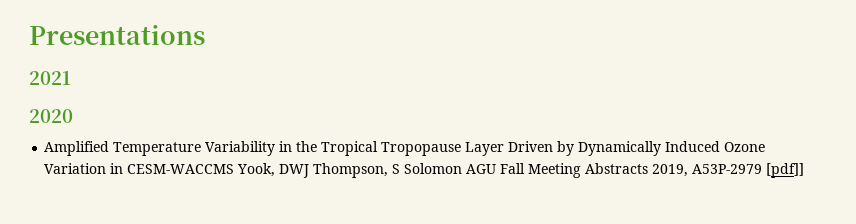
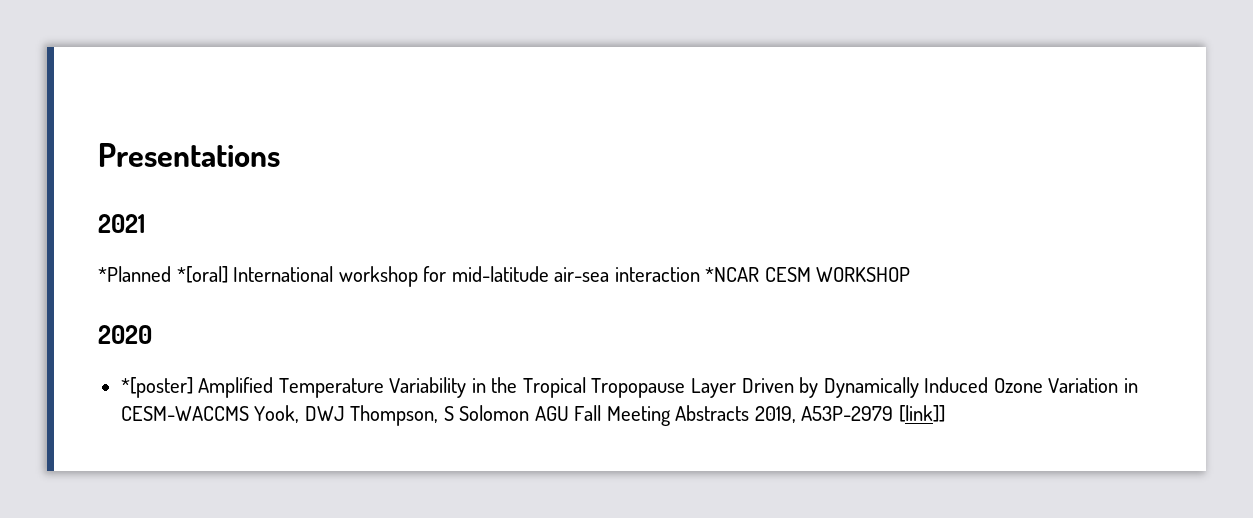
+ *Planned *[oral] International workshop for mid-latitude air-sea interaction *NCAR CESM WORKSHOP
- Amplified Temperature Variability in the Tropical Tropopause Layer Driven by Dynamically Induced Ozone Variation in CESM-WACCMS Yook, DWJ Thompson, S Solomon AGU Fall Meeting Abstracts 2019, A53P-2979 [pdf]]
+ *[poster] Amplified Temperature Variability in the Tropical Tropopause Layer Driven by Dynamically Induced Ozone Variation in CESM-WACCMS Yook, DWJ Thompson, S Solomon AGU Fall Meeting Abstracts 2019, A53P-2979 [link]]

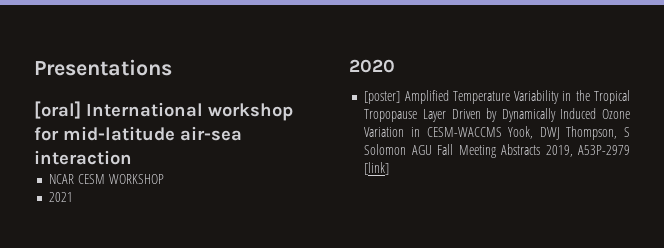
- 2021
- *Planned *[oral] International workshop for mid-latitude air-sea interaction *NCAR CESM WORKSHOP
+ [oral] International workshop for mid-latitude air-sea interaction
+ NCAR CESM WORKSHOP
+ 2021
- *[poster] Amplified Temperature Variability in the Tropical Tropopause Layer Driven by Dynamically Induced Ozone Variation in CESM-WACCMS Yook, DWJ Thompson, S Solomon AGU Fall Meeting Abstracts 2019, A53P-2979 [link]]
+ [poster] Amplified Temperature Variability in the Tropical Tropopause Layer Driven by Dynamically Induced Ozone Variation in CESM-WACCMS Yook, DWJ Thompson, S Solomon AGU Fall Meeting Abstracts 2019, A53P-2979 [link]

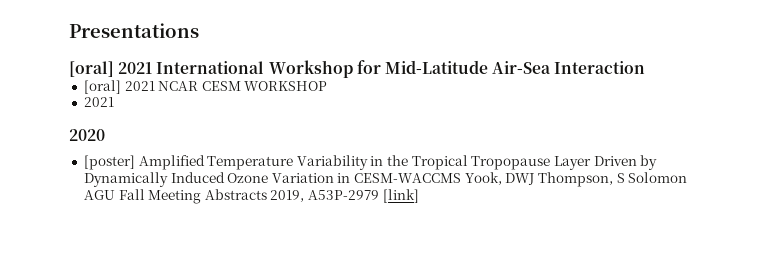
- [oral] International workshop for mid-latitude air-sea interaction
- NCAR CESM WORKSHOP
+ [oral] 2021 International Workshop for Mid-Latitude Air-Sea Interaction
+ [oral] 2021 NCAR CESM WORKSHOP

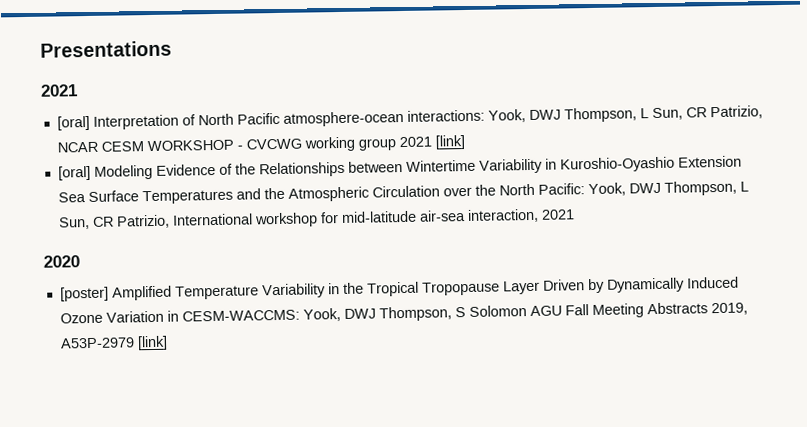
  Presentations
- [oral] 2021 International Workshop for Mid-Latitude Air-Sea Interaction
- [oral] 2021 NCAR CESM WORKSHOP
  2021
+ [oral] Interpretation of North Pacific atmosphere-ocean interactions: Yook, DWJ Thompson, L Sun, CR Patrizio, NCAR CESM WORKSHOP - CVCWG working group 2021 [link]
+ [oral] Modeling Evidence of the Relationships between Wintertime Variability in Kuroshio-Oyashio Extension Sea Surface Temperatures and the Atmospheric Circulation over the North Pacific: Yook, DWJ Thompson, L Sun, CR Patrizio, International workshop for mid-latitude air-sea interaction, 2021
- [poster] Amplified Temperature Variability in the Tropical Tropopause Layer Driven by Dynamically Induced Ozone Variation in CESM-WACCMS Yook, DWJ Thompson, S Solomon AGU Fall Meeting Abstracts 2019, A53P-2979 [link]
+ [poster] Amplified Temperature Variability in the Tropical Tropopause Layer Driven by Dynamically Induced Ozone Variation in CESM-WACCMS: Yook, DWJ Thompson, S Solomon AGU Fall Meeting Abstracts 2019, A53P-2979 [link]

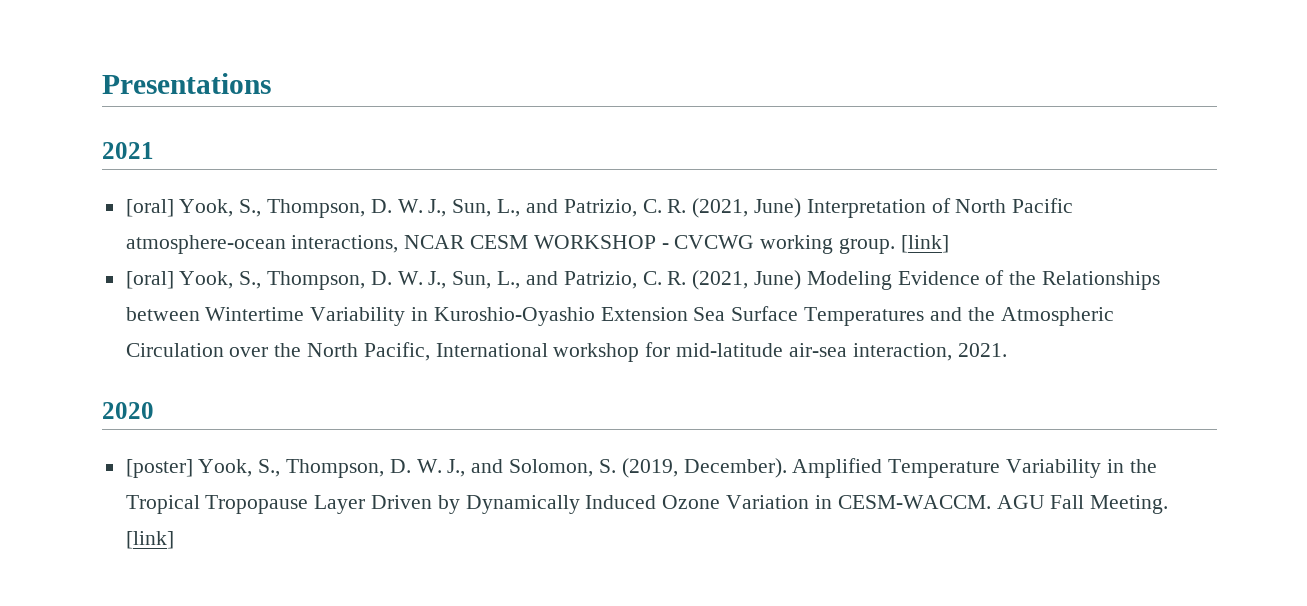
- [oral] Interpretation of North Pacific atmosphere-ocean interactions: Yook, DWJ Thompson, L Sun, CR Patrizio, NCAR CESM WORKSHOP - CVCWG working group 2021 [link]
+ [oral] Yook, S., Thompson, D. W. J., Sun, L., and Patrizio, C. R. (2021, June) Interpretation of North Pacific atmosphere-ocean interactions, NCAR CESM WORKSHOP - CVCWG working group. [link]
- [oral] Modeling Evidence of the Relationships between Wintertime Variability in Kuroshio-Oyashio Extension Sea Surface Temperatures and the Atmospheric Circulation over the North Pacific: Yook, DWJ Thompson, L Sun, CR Patrizio, International workshop for mid-latitude air-sea interaction, 2021
+ [oral] Yook, S., Thompson, D. W. J., Sun, L., and Patrizio, C. R. (2021, June) Modeling Evidence of the Relationships between Wintertime Variability in Kuroshio-Oyashio Extension Sea Surface Temperatures and the Atmospheric Circulation over the North Pacific, International workshop for mid-latitude air-sea interaction, 2021.
- [poster] Amplified Temperature Variability in the Tropical Tropopause Layer Driven by Dynamically Induced Ozone Variation in CESM-WACCMS: Yook, DWJ Thompson, S Solomon AGU Fall Meeting Abstracts 2019, A53P-2979 [link]
+ [poster] Yook, S., Thompson, D. W. J., and Solomon, S. (2019, December). Amplified Temperature Variability in the Tropical Tropopause Layer Driven by Dynamically Induced Ozone Variation in CESM-WACCM. AGU Fall Meeting. [link]

